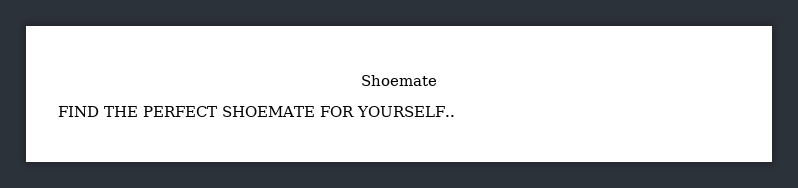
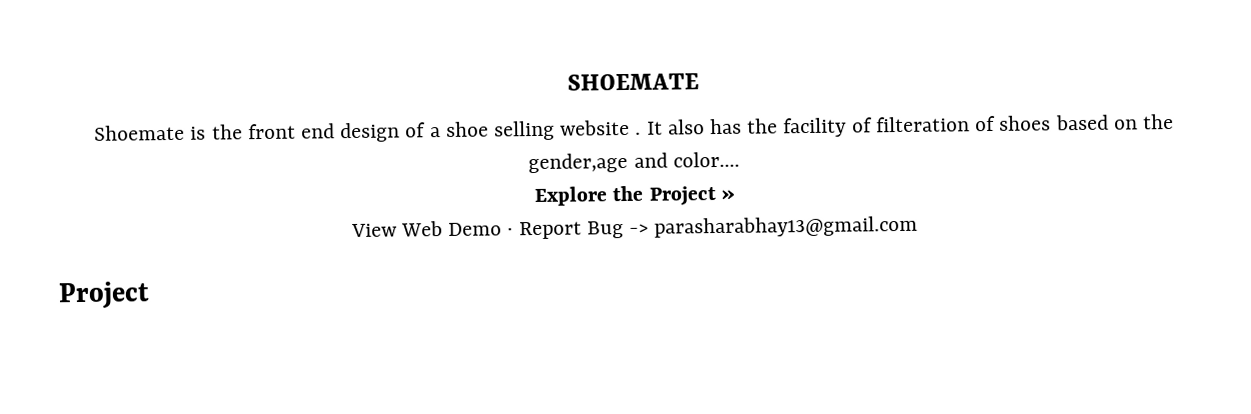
+ SHOEMATE
- Shoemate
- FIND THE PERFECT SHOEMATE FOR YOURSELF..
+ Shoemate is the front end design of a shoe selling website . It also has the facility of filteration of shoes based on the gender,age and color....
+ Explore the Project »
+ View Web Demo · Report Bug -> parasharabhay13@gmail.com
+ Project

